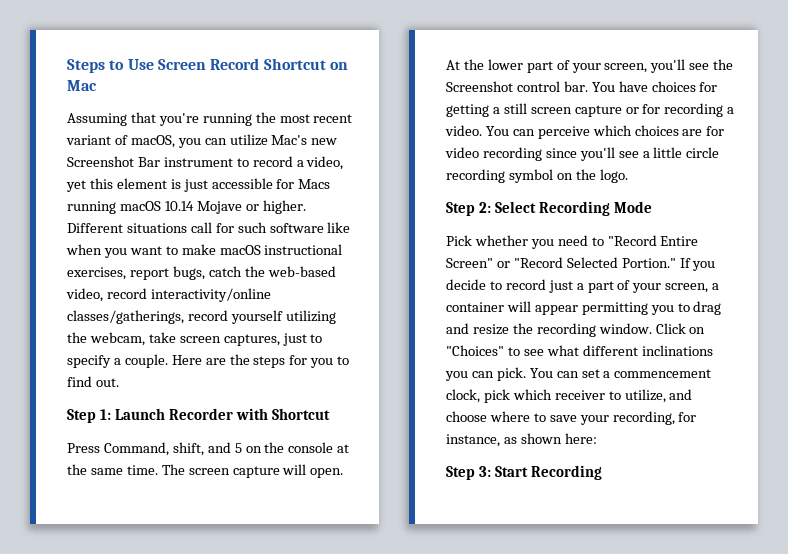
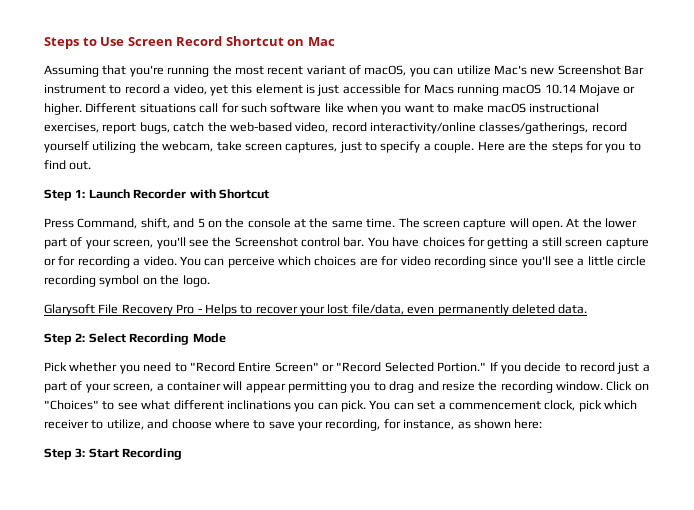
+ Glarysoft File Recovery Pro - Helps to recover your lost file/data, even permanently deleted data.

